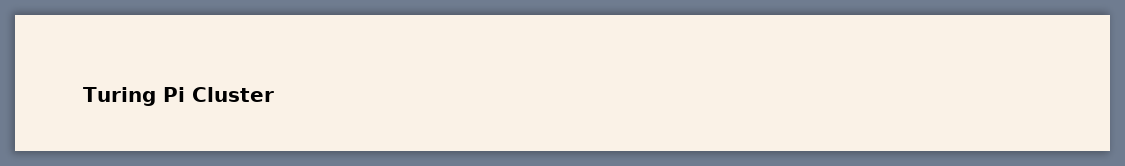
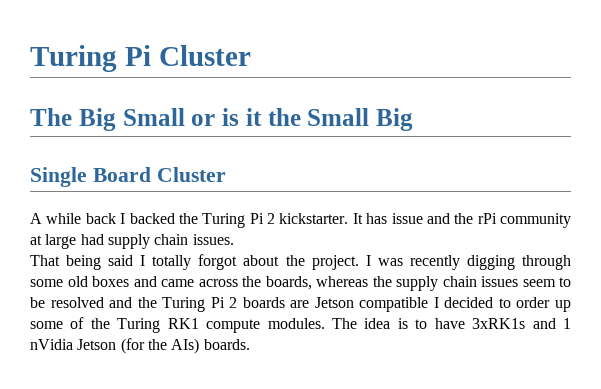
+ The Big Small or is it the Small Big
+ Single Board Cluster
+ A while back I backed the Turing Pi 2 kickstarter. It has issue and the rPi community at large had supply chain issues.
+ That being said I totally forgot about the project. I was recently digging through some old boxes and came across the boards, whereas the supply chain issues seem to be resolved and the Turing Pi 2 boards are Jetson compatible I decided to order up some of the Turing RK1 compute modules. The idea is to have 3xRK1s and 1 nVidia Jetson (for the AIs) boards.

